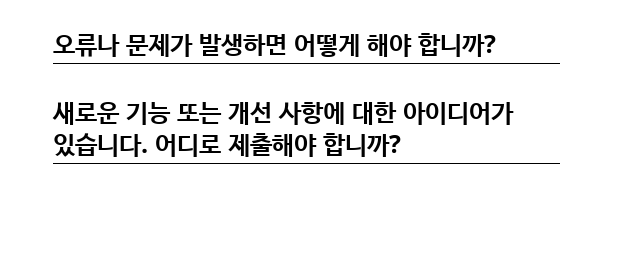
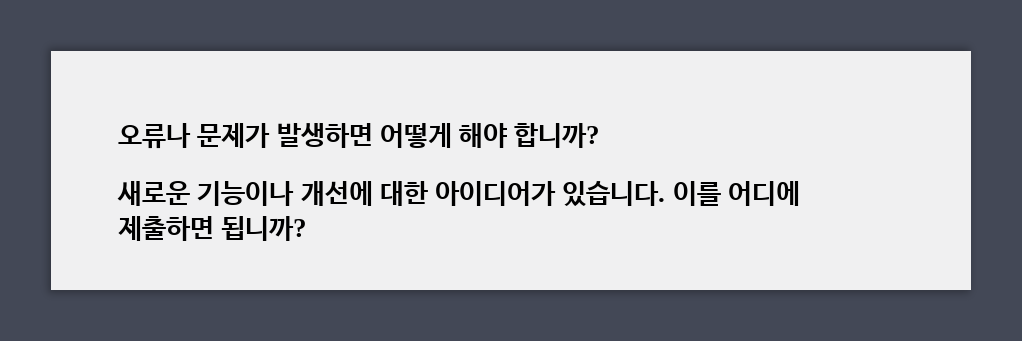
- 새로운 기능 또는 개선 사항에 대한 아이디어가 있습니다. 어디로 제출해야 합니까?
+ 새로운 기능이나 개선에 대한 아이디어가 있습니다. 이를 어디에 제출하면 됩니까?

